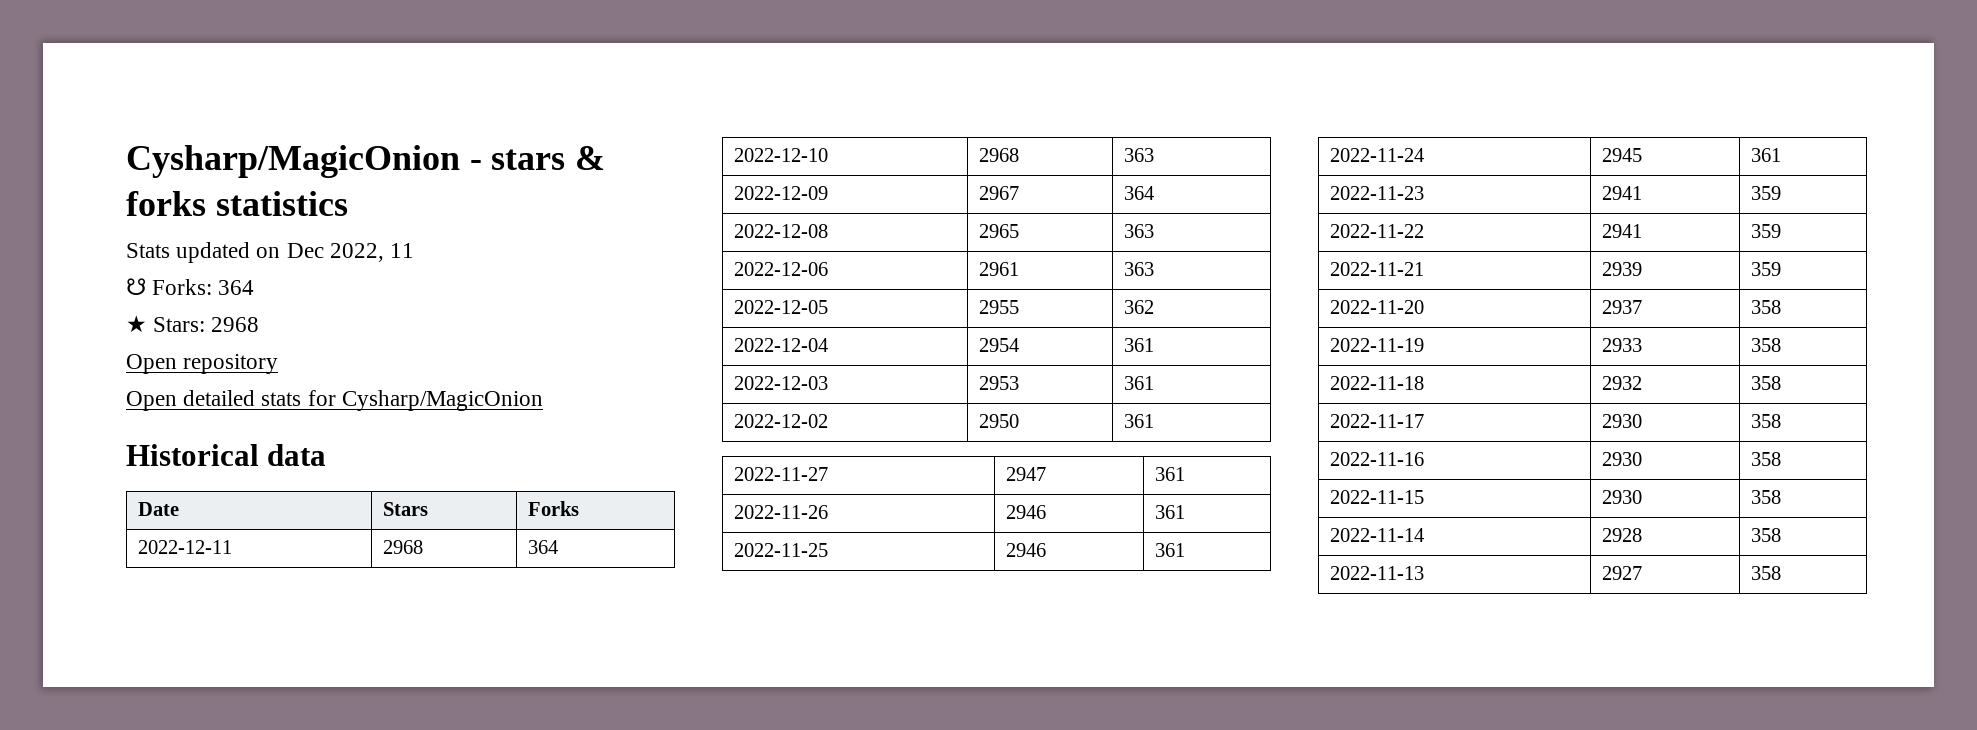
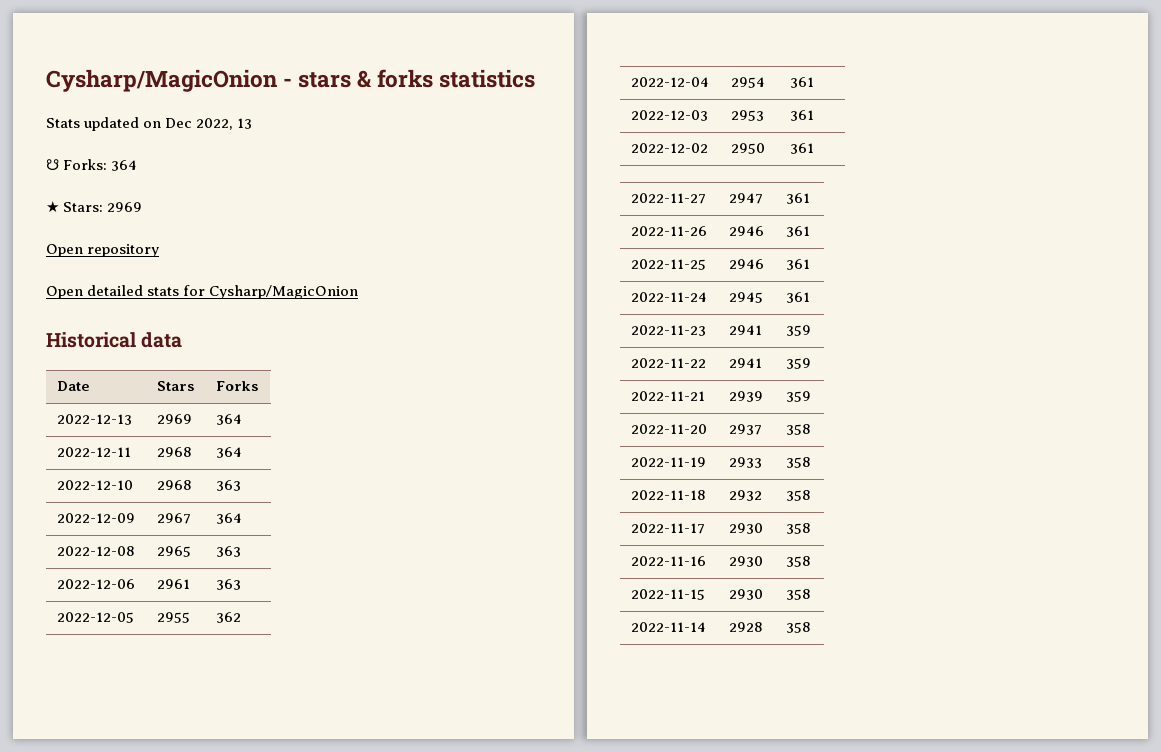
- Stats updated on Dec 2022, 11
+ Stats updated on Dec 2022, 13
- ★ Stars: 2968
+ ★ Stars: 2969
+ 2022-12-13 | 2969 | 364
- 2022-11-13 | 2927 | 358

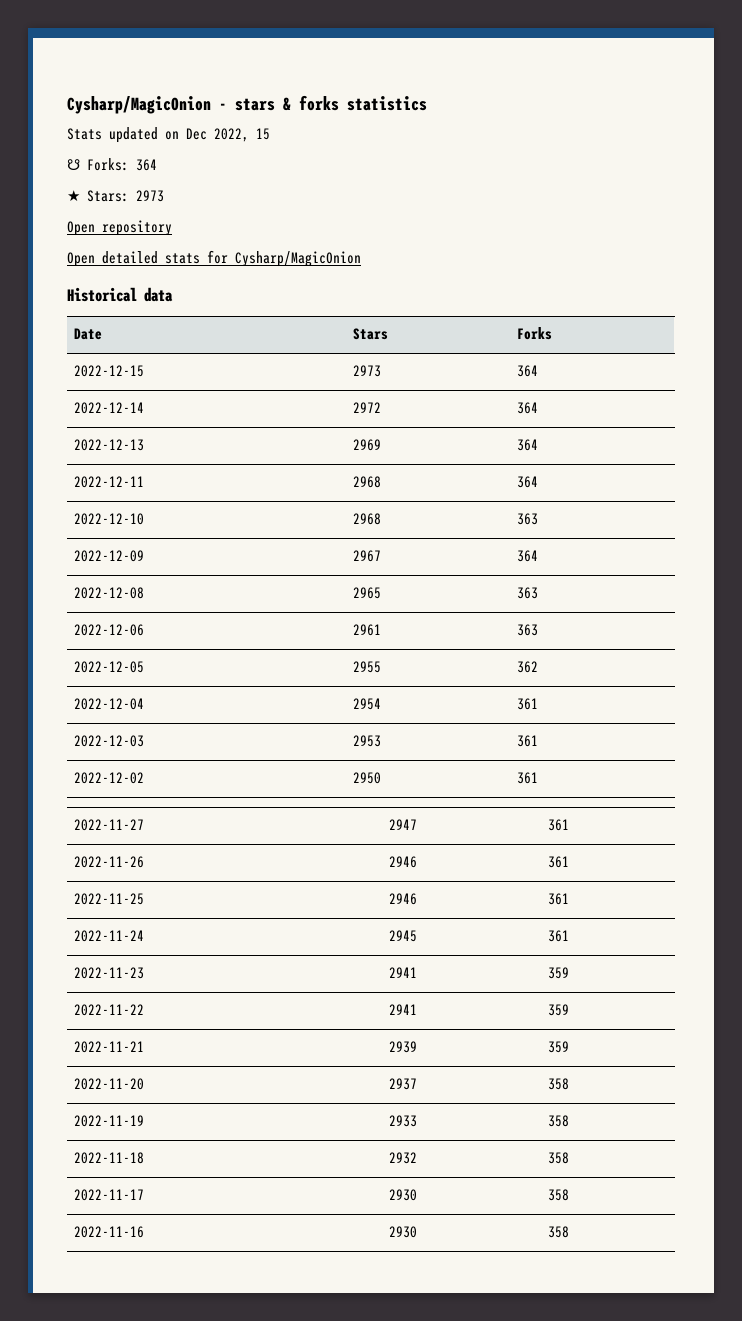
- Stats updated on Dec 2022, 13
+ Stats updated on Dec 2022, 15
- ★ Stars: 2969
+ ★ Stars: 2973
+ 2022-12-15 | 2973 | 364
+ 2022-12-14 | 2972 | 364
- 2022-11-15 | 2930 | 358
- 2022-11-14 | 2928 | 358

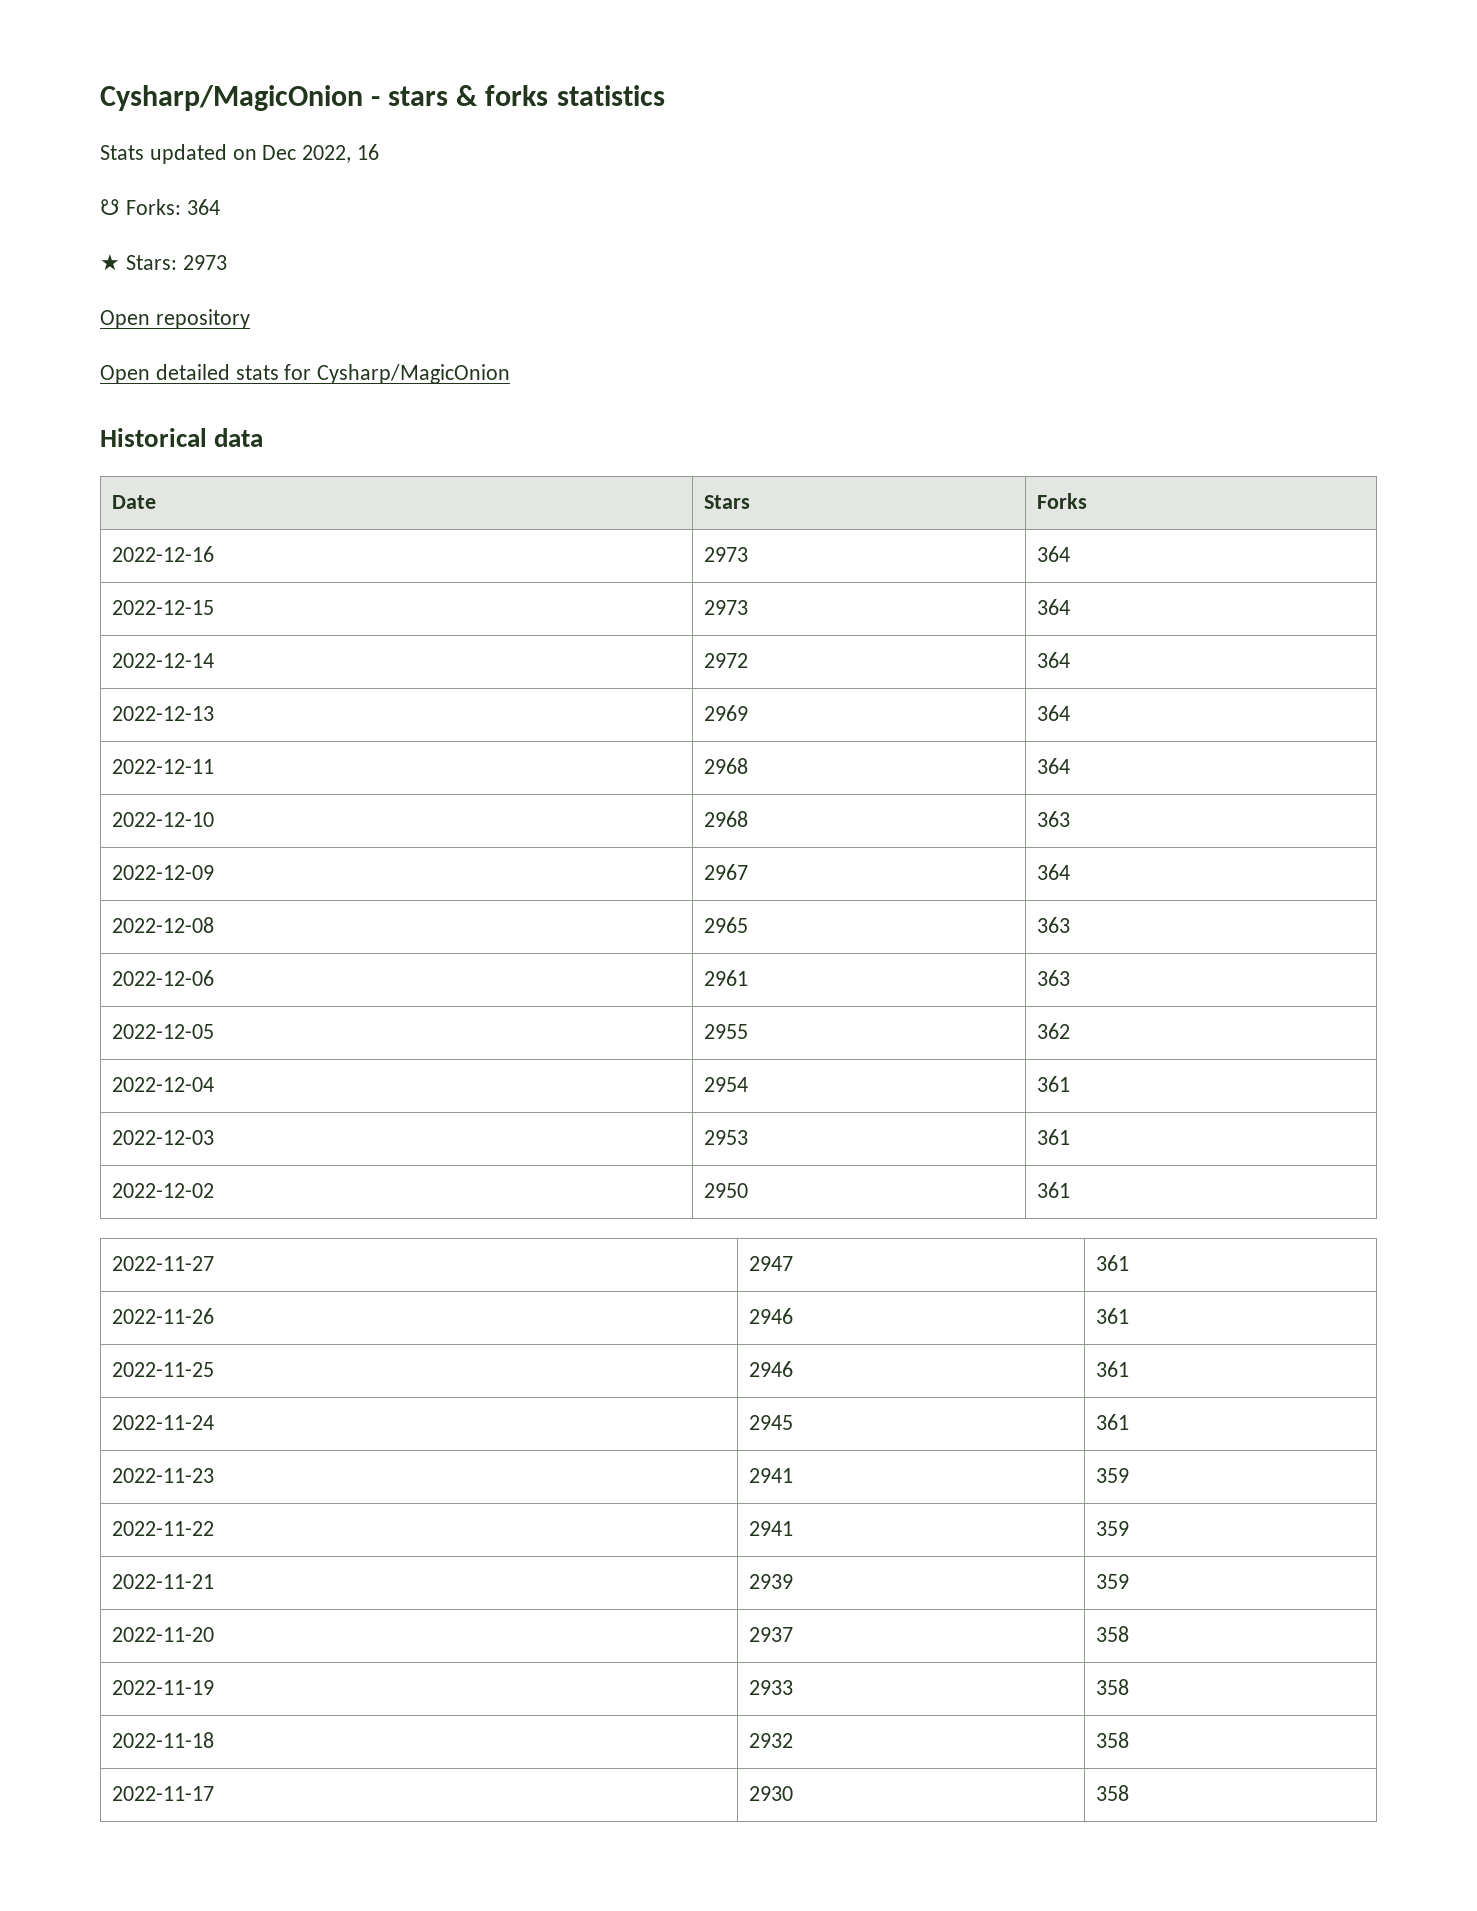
- Stats updated on Dec 2022, 15
+ Stats updated on Dec 2022, 16
+ 2022-12-16 | 2973 | 364
- 2022-11-16 | 2930 | 358

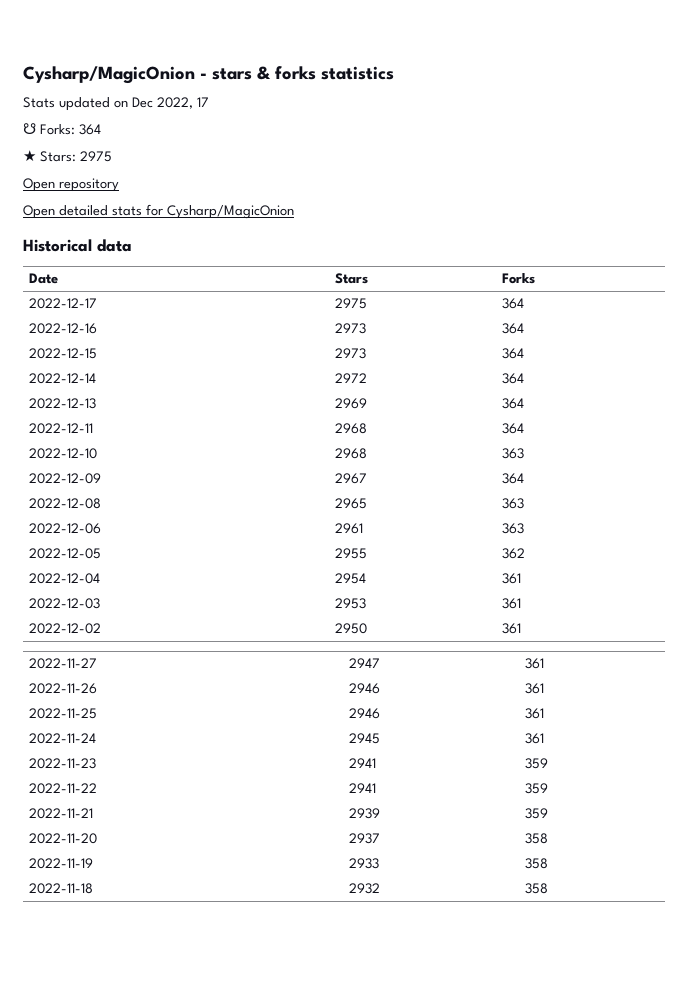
- Stats updated on Dec 2022, 16
+ Stats updated on Dec 2022, 17
- ★ Stars: 2973
+ ★ Stars: 2975
+ 2022-12-17 | 2975 | 364
- 2022-11-17 | 2930 | 358

